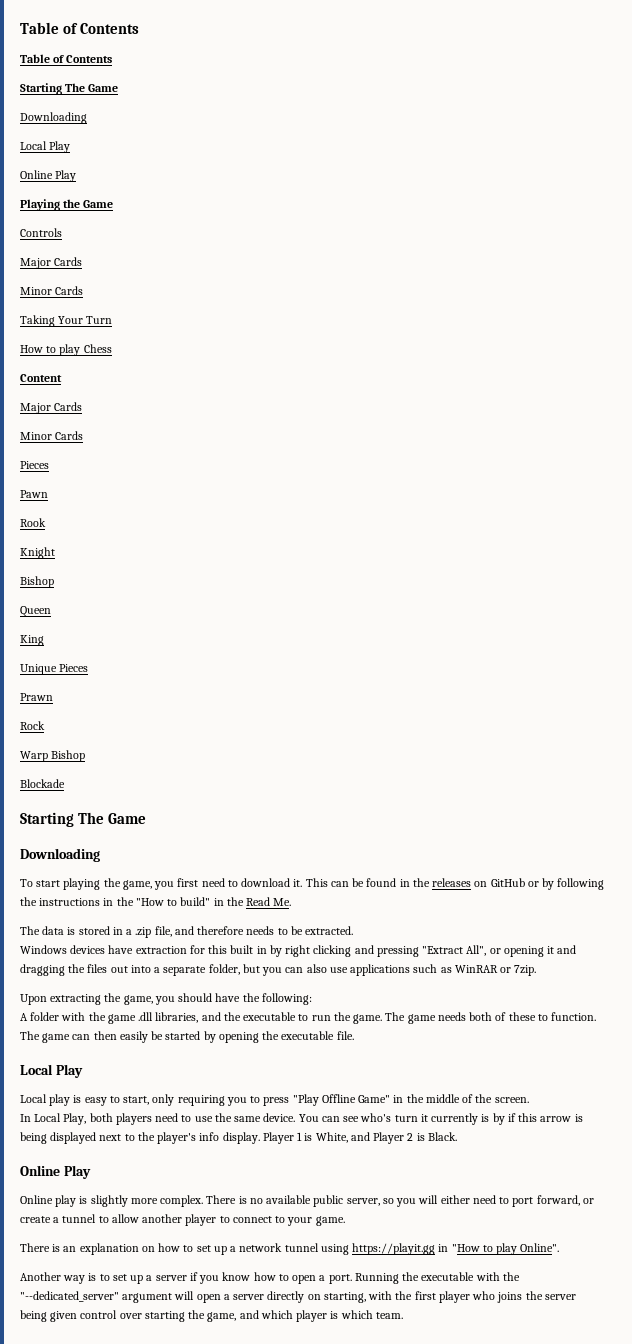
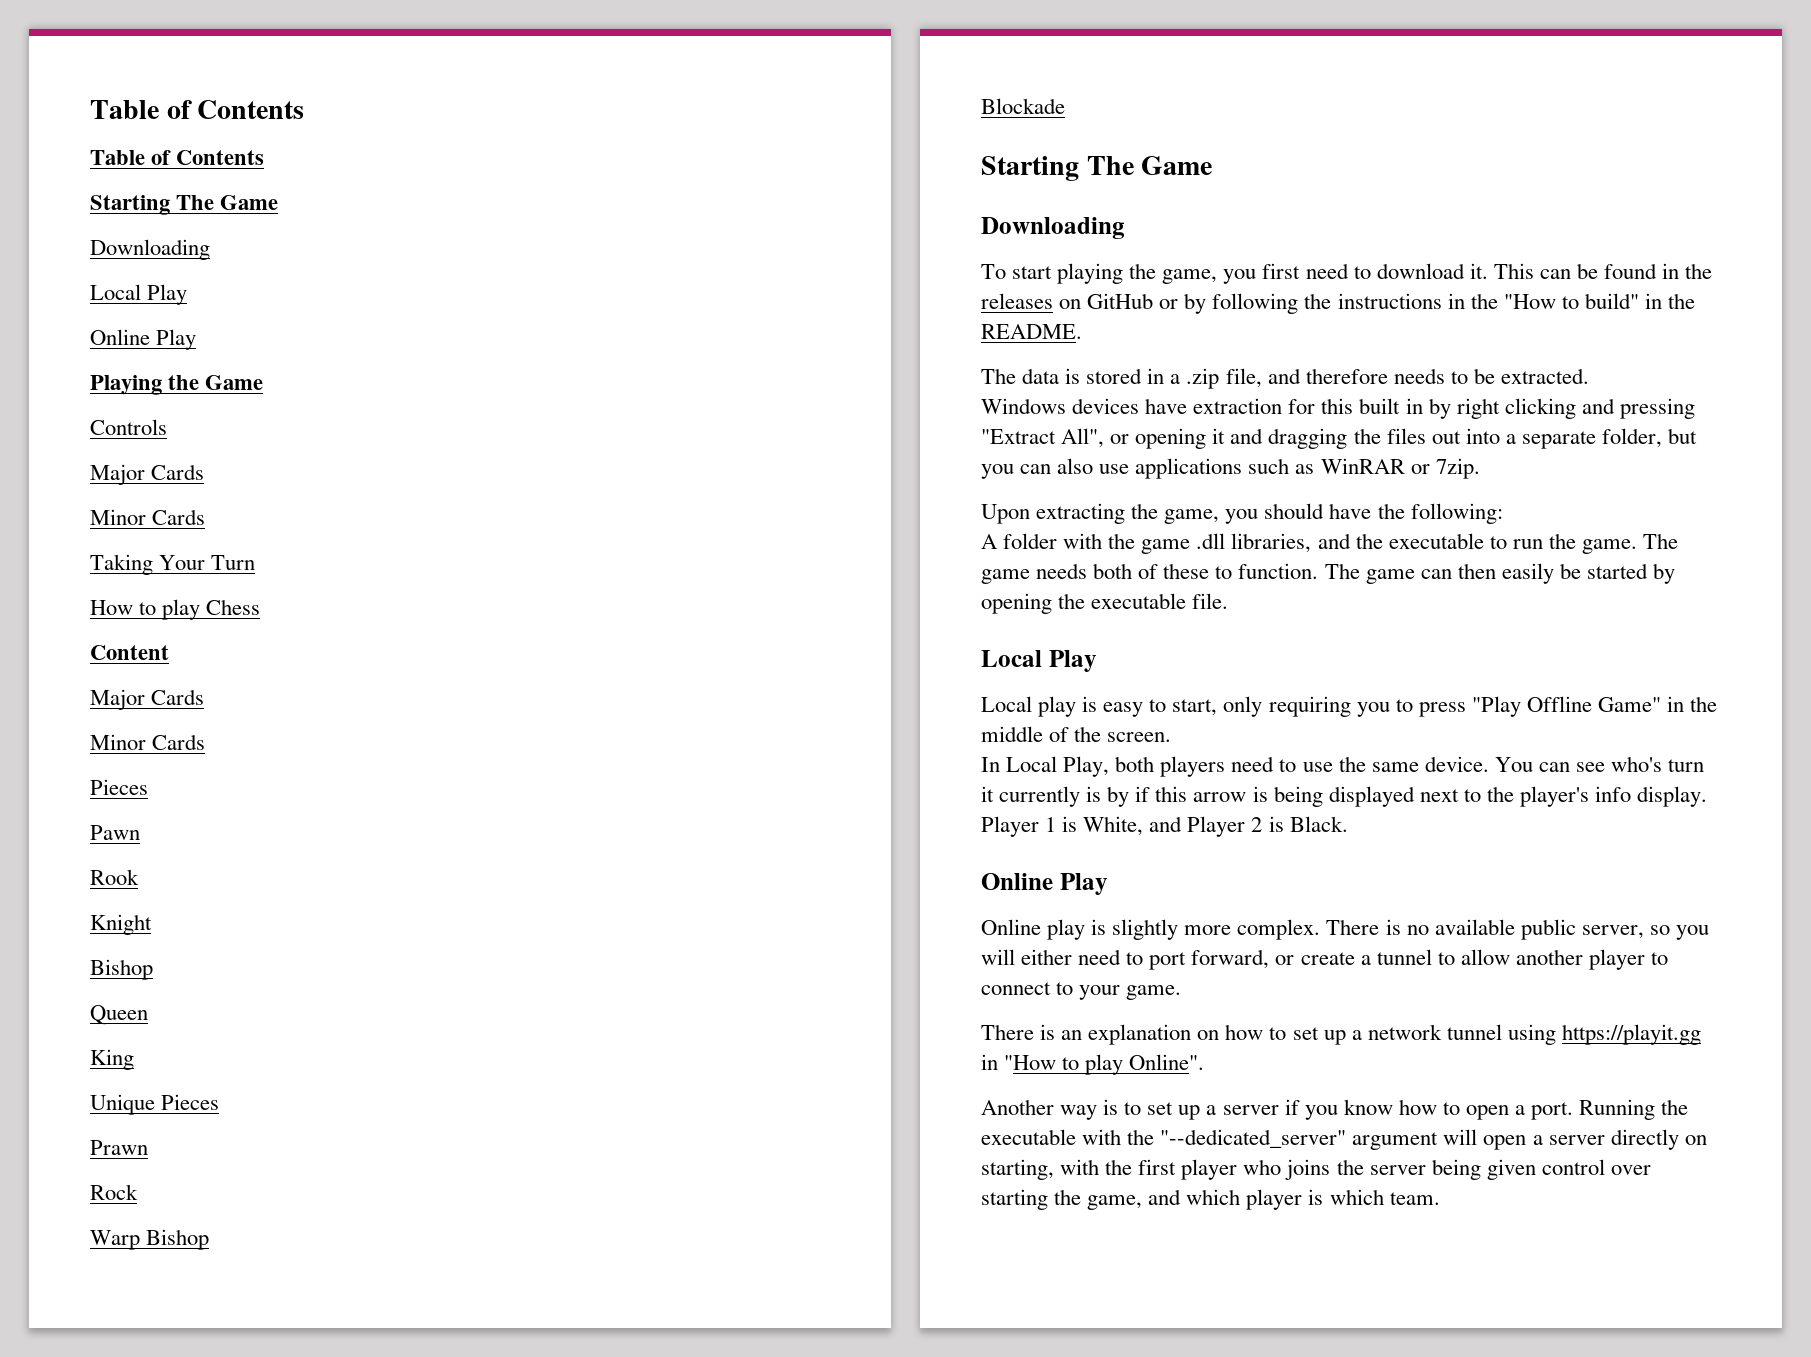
- This can be found in the releases on GitHub or by following the instructions in the "How to build" in the Read Me.
+ This can be found in the releases on GitHub or by following the instructions in the "How to build" in the README.

